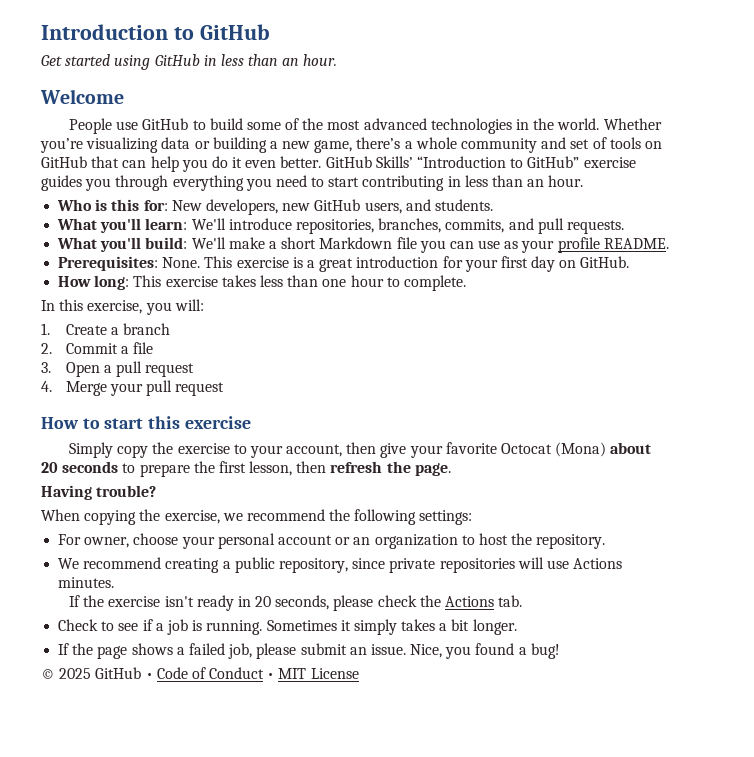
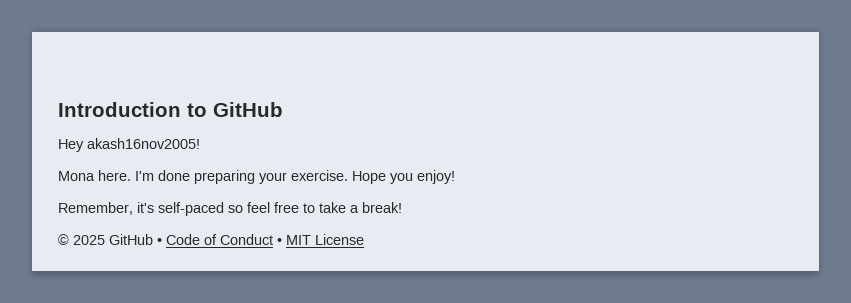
- Get started using GitHub in less than an hour.
- Welcome
- People use GitHub to build some of the most advanced technologies in the world. Whether you’re visualizing data or building a new game, there’s a whole community and set of tools on GitHub that can help you do it even better. GitHub Skills’ “Introduction to GitHub” exercise guides you through everything you need to start contributing in less than an hour.
- Who is this for: New developers, new GitHub users, and students.
- What you'll learn: We'll introduce repositories, branches, commits, and pull requests.
- What you'll build: We'll make a short Markdown file you can use as your profile README.
- Prerequisites: None. This exercise is a great introduction for your first day on GitHub.
- How long: This exercise takes less than one hour to complete.
- In this exercise, you will:
- 1. Create a branch
- 2. Commit a file
- 3. Open a pull request
- 4. Merge your pull request
- How to start this exercise
- Simply copy the exercise to your account, then give your favorite Octocat (Mona) about 20 seconds to prepare the first lesson, then refresh the page.
- Having trouble?
- When copying the exercise, we recommend the following settings:
- For owner, choose your personal account or an organization to host the repository.
- We recommend creating a public repository, since private repositories will use Actions minutes.
- If the exercise isn't ready in 20 seconds, please check the Actions tab.
- Check to see if a job is running. Sometimes it simply takes a bit longer.
- If the page shows a failed job, please submit an issue. Nice, you found a bug!
+ Hey akash16nov2005!
+ Mona here. I'm done preparing your exercise. Hope you enjoy!
+ Remember, it's self-paced so feel free to take a break!

